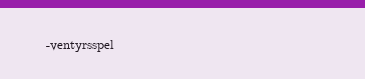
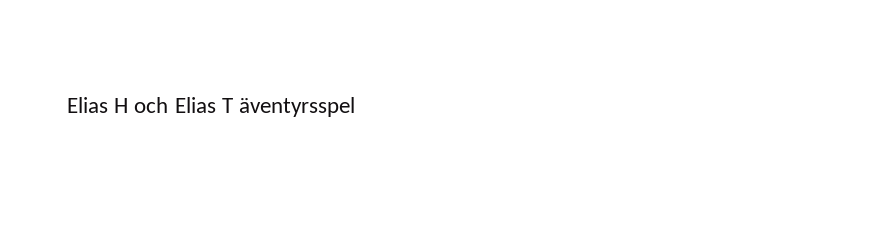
- -ventyrsspel
+ Elias H och Elias T äventyrsspel

